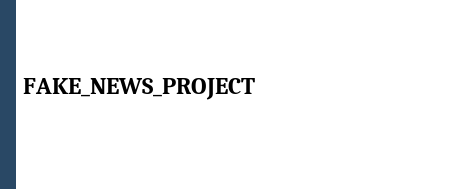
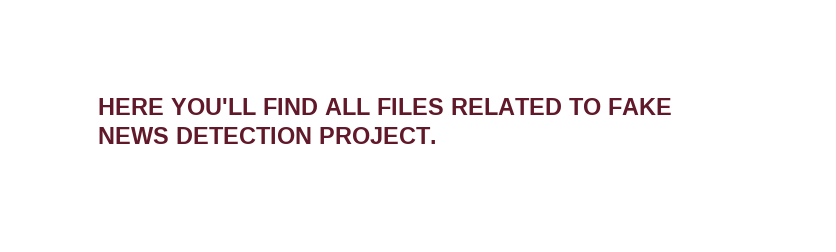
- FAKE_NEWS_PROJECT
+ HERE YOU'LL FIND ALL FILES RELATED TO FAKE NEWS DETECTION PROJECT.

